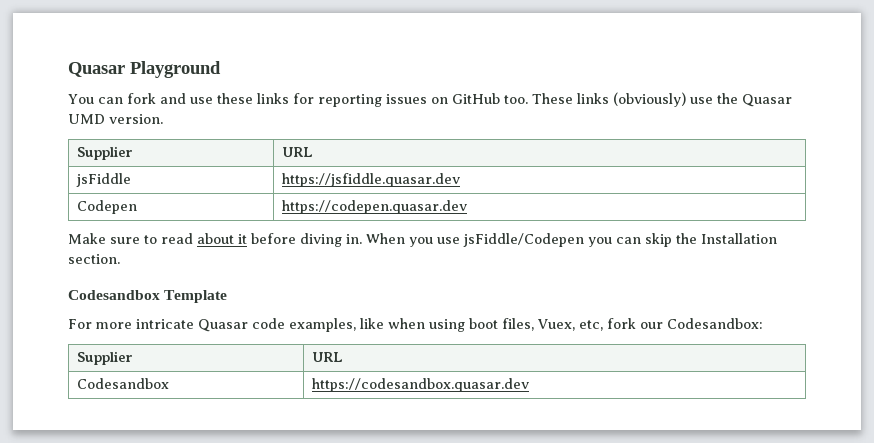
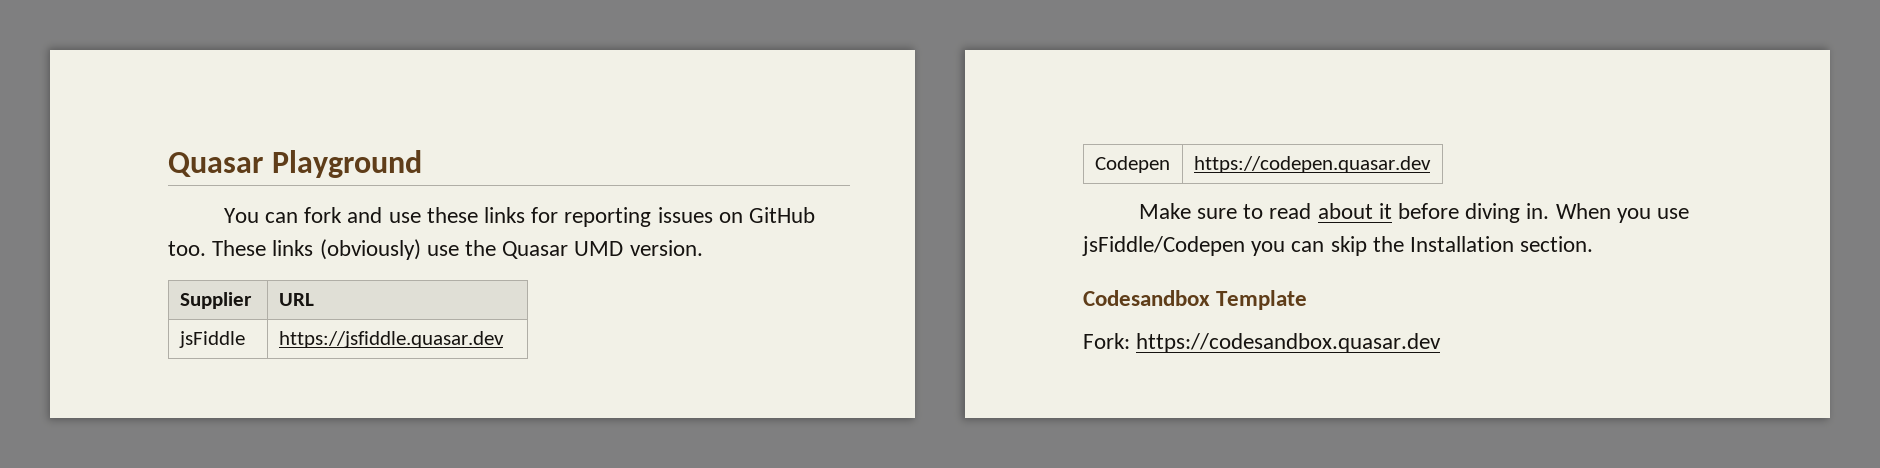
- For more intricate Quasar code examples, like when using boot files, Vuex, etc, fork our Codesandbox:
- Supplier | URL
- Codesandbox | https://codesandbox.quasar.dev
+ Fork: https://codesandbox.quasar.dev

